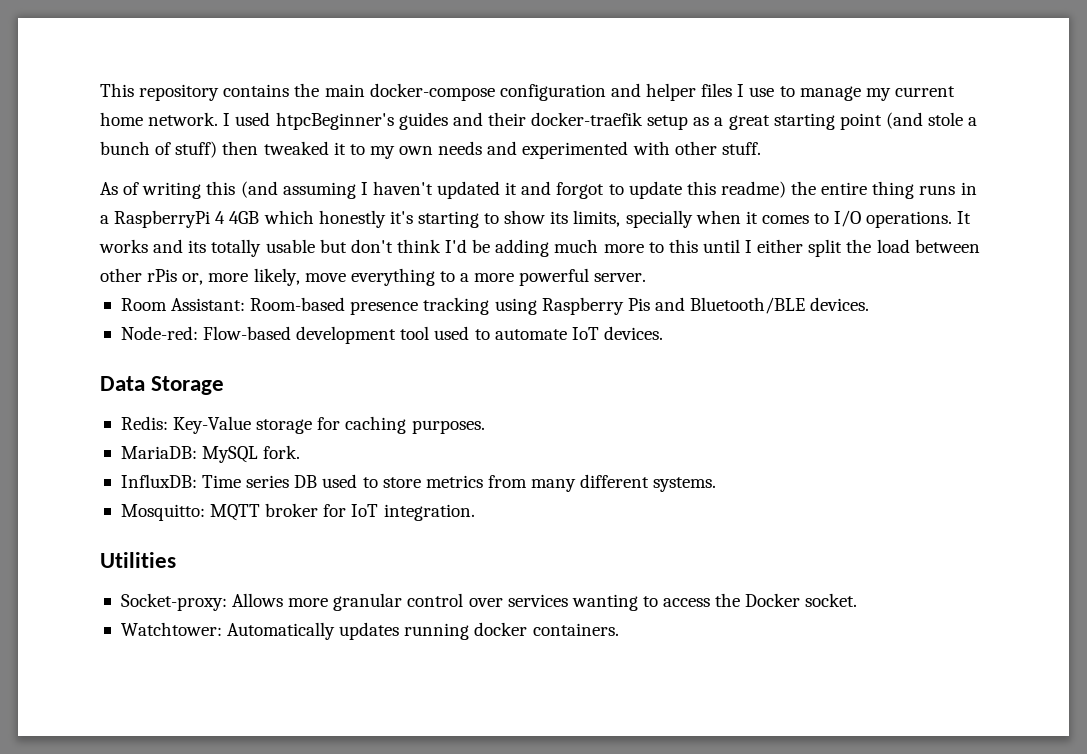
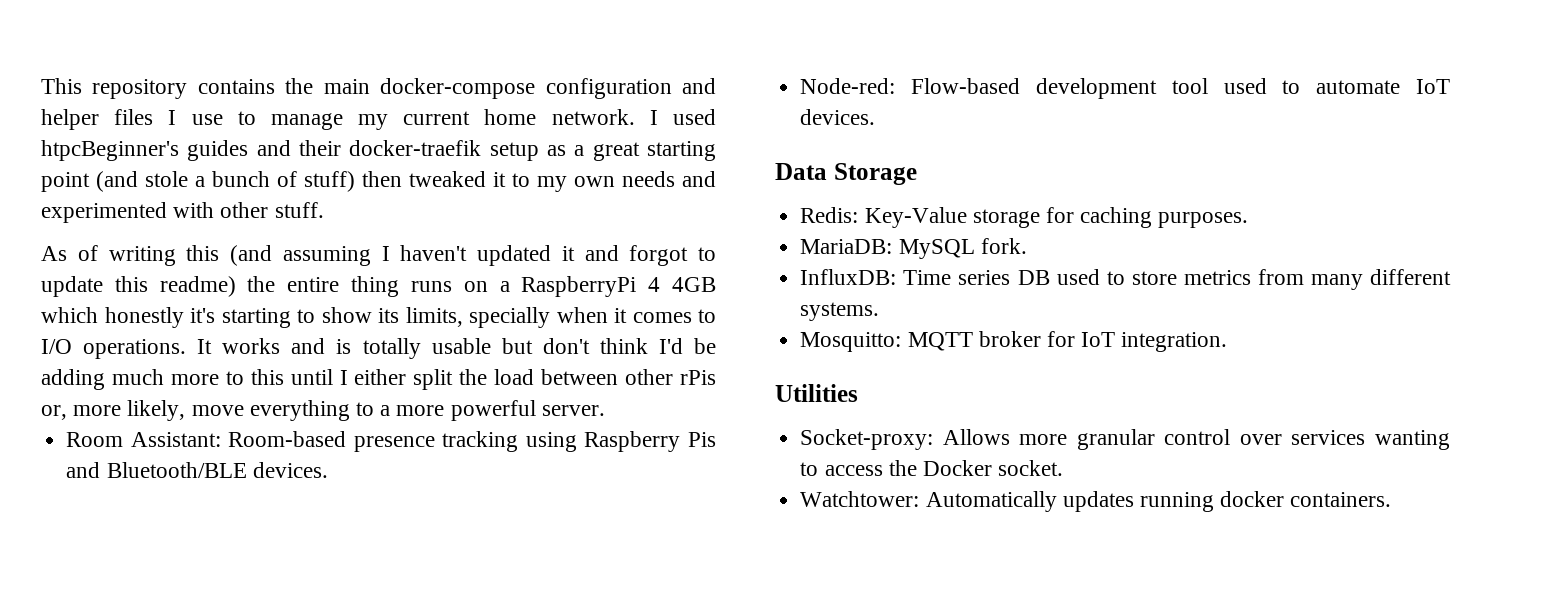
- As of writing this (and assuming I haven't updated it and forgot to update this readme) the entire thing runs in a RaspberryPi 4 4GB which honestly it's starting to show its limits, specially when it comes to I/O operations.
+ As of writing this (and assuming I haven't updated it and forgot to update this readme) the entire thing runs on a RaspberryPi 4 4GB which honestly it's starting to show its limits, specially when it comes to I/O operations.
- It works and its totally usable but don't think I'd be adding much more to this until I either split the load between other rPis or, more likely, move everything to a more powerful server.
+ It works and is totally usable but don't think I'd be adding much more to this until I either split the load between other rPis or, more likely, move everything to a more powerful server.

